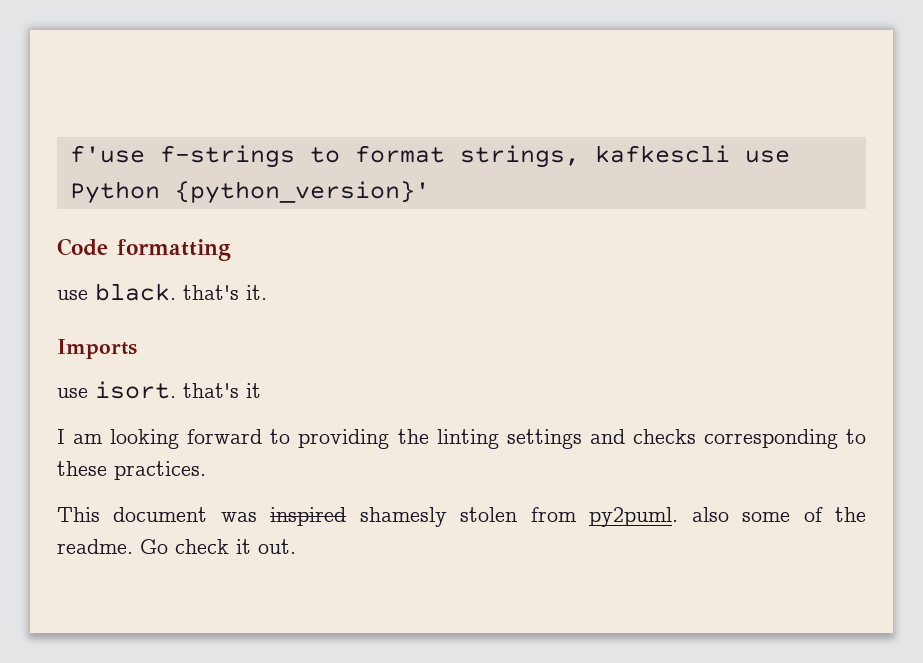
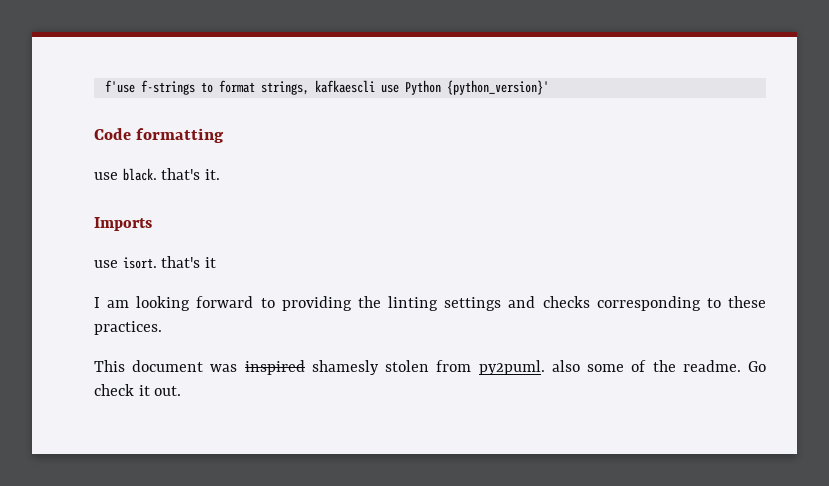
- f'use f-strings to format strings, kafkescli use Python {python_version}'
+ f'use f-strings to format strings, kafkaescli use Python {python_version}'

